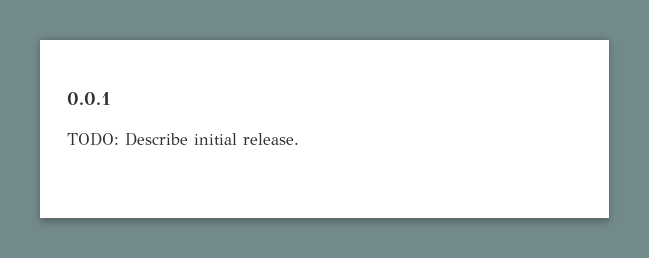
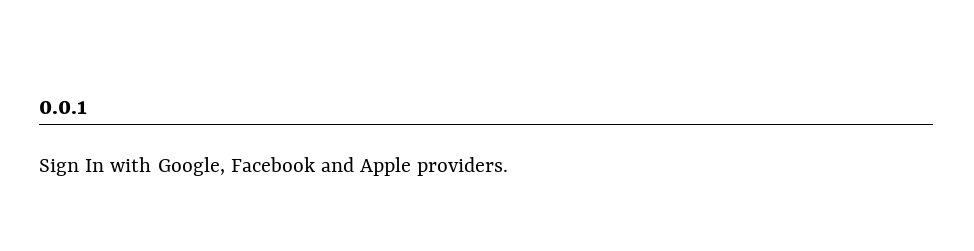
- TODO: Describe initial release.
+ Sign In with Google, Facebook and Apple providers.

